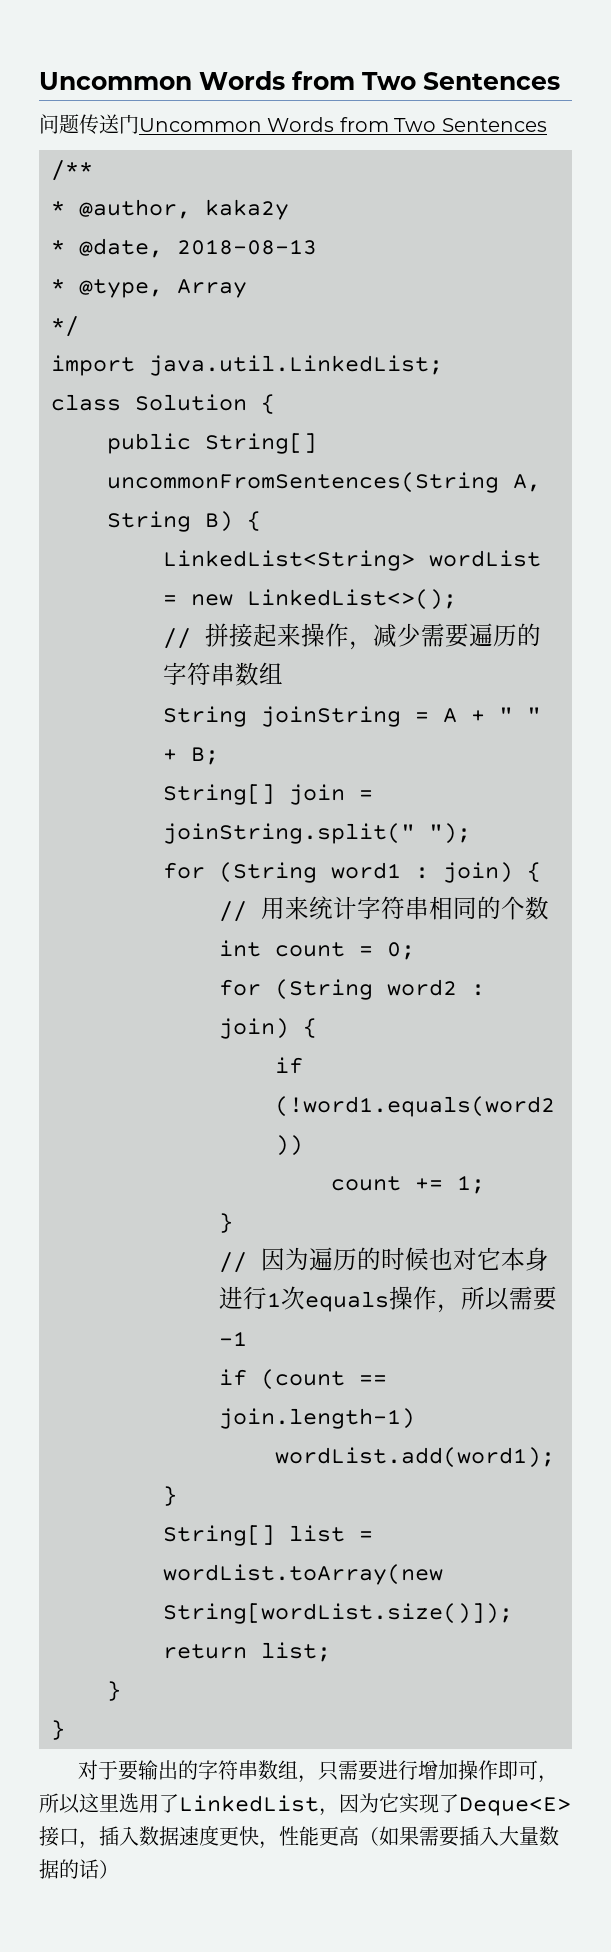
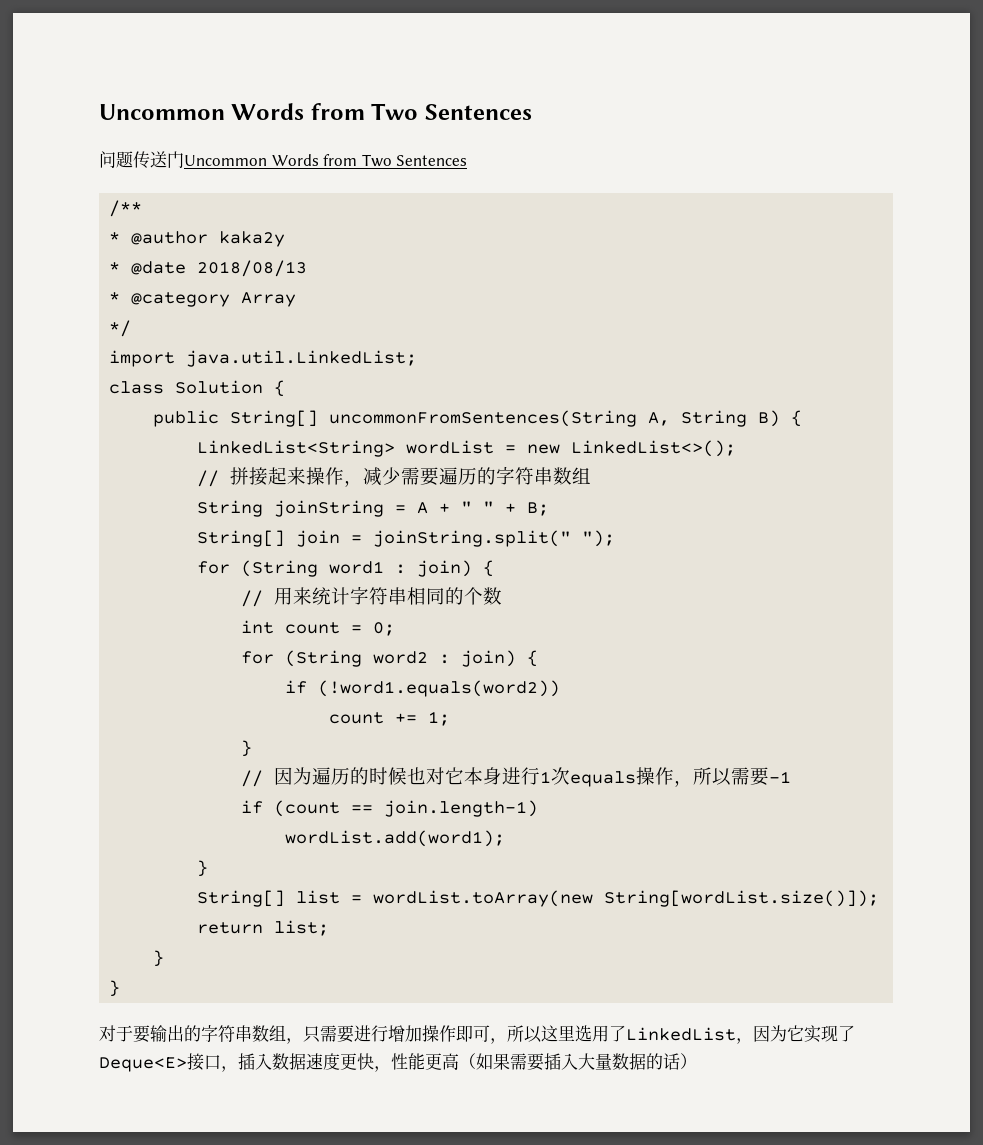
- * @author, kaka2y
+ * @author kaka2y
- * @date, 2018-08-13
- * @type, Array
+ * @date 2018/08/13
+ * @category Array

